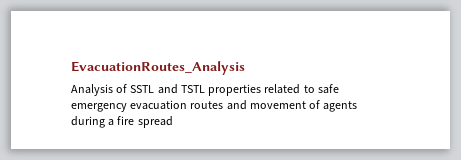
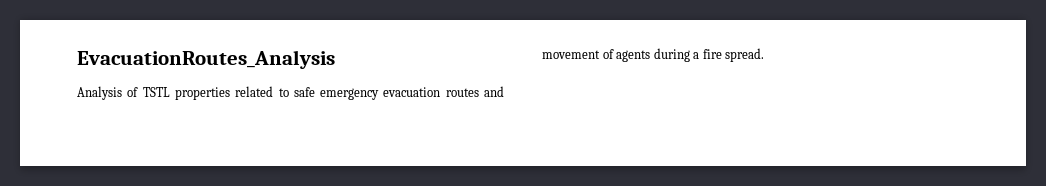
- Analysis of SSTL and TSTL properties related to safe emergency evacuation routes and movement of agents during a fire spread
+ Analysis of TSTL properties related to safe emergency evacuation routes and movement of agents during a fire spread.

